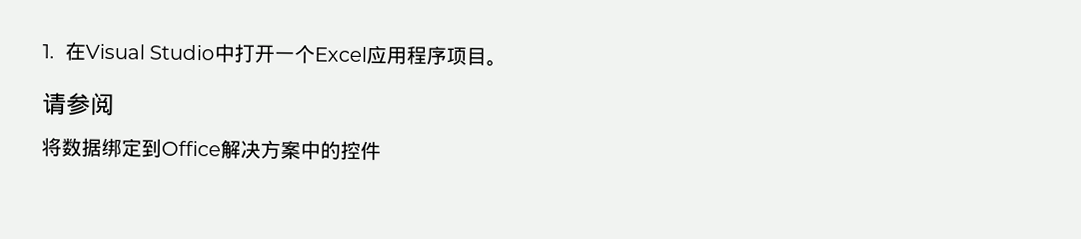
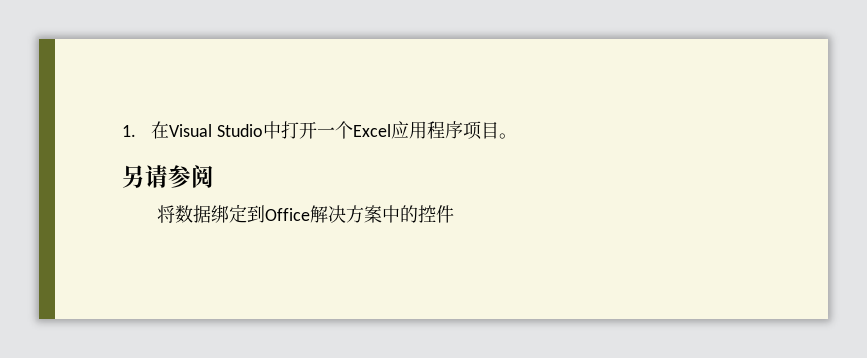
- 请参阅
+ 另请参阅

